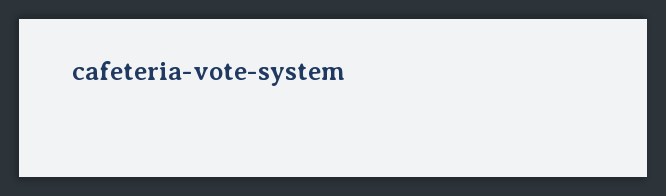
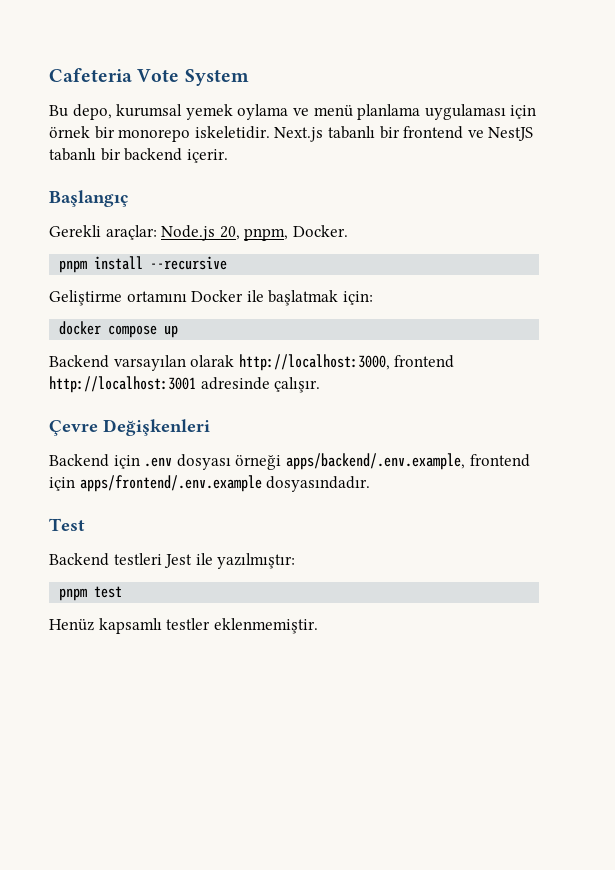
- cafeteria-vote-system
+ Cafeteria Vote System
+ Bu depo, kurumsal yemek oylama ve menü planlama uygulaması için örnek bir monorepo iskeletidir. Next.js tabanlı bir frontend ve NestJS tabanlı bir backend içerir.
+ Başlangıç
+ Gerekli araçlar: Node.js 20, pnpm, Docker.
+ pnpm install --recursive
+ Geliştirme ortamını Docker ile başlatmak için:
+ docker compose up
+ Backend varsayılan olarak http://localhost:3000, frontend http://localhost:3001 adresinde çalışır.
+ Çevre Değişkenleri
+ Backend için .env dosyası örneği apps/backend/.env.example, frontend için apps/frontend/.env.example dosyasındadır.
+ Test
+ Backend testleri Jest ile yazılmıştır:
+ pnpm test
+ Henüz kapsamlı testler eklenmemiştir.

